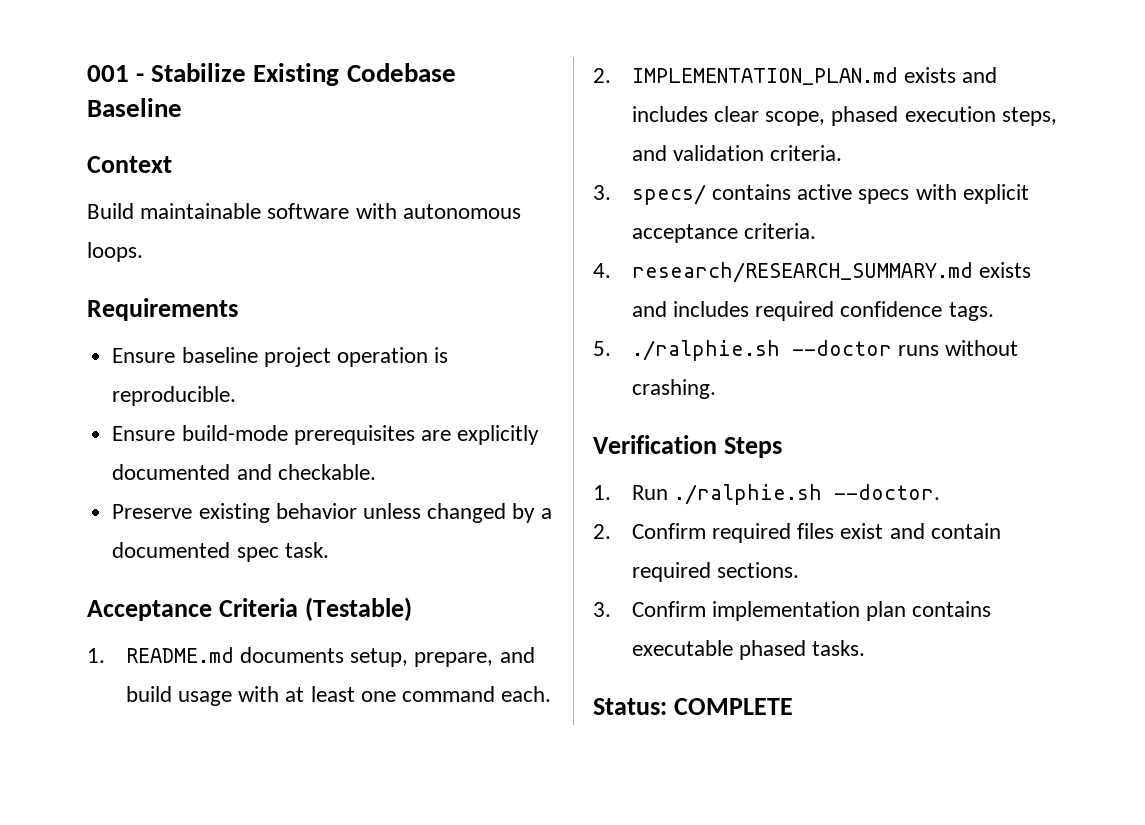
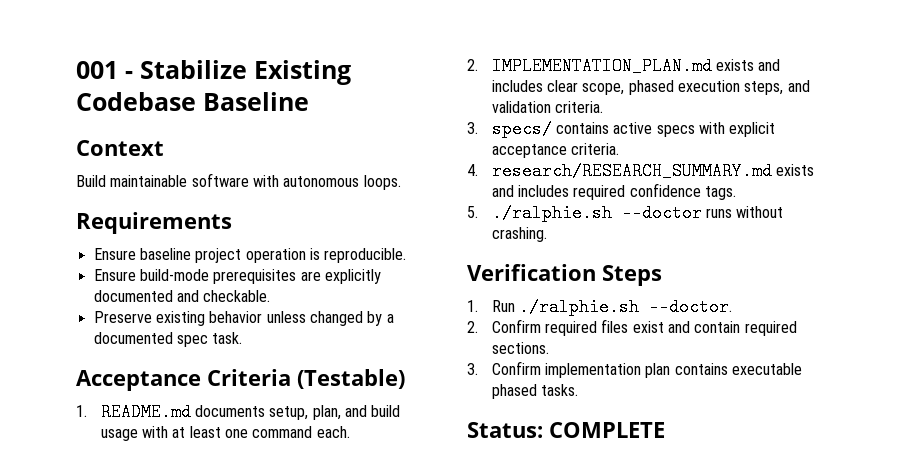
- 1. README.md documents setup, prepare, and build usage with at least one command each.
+ 1. README.md documents setup, plan, and build usage with at least one command each.

